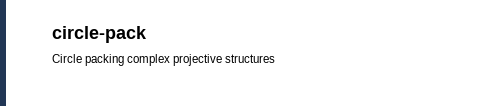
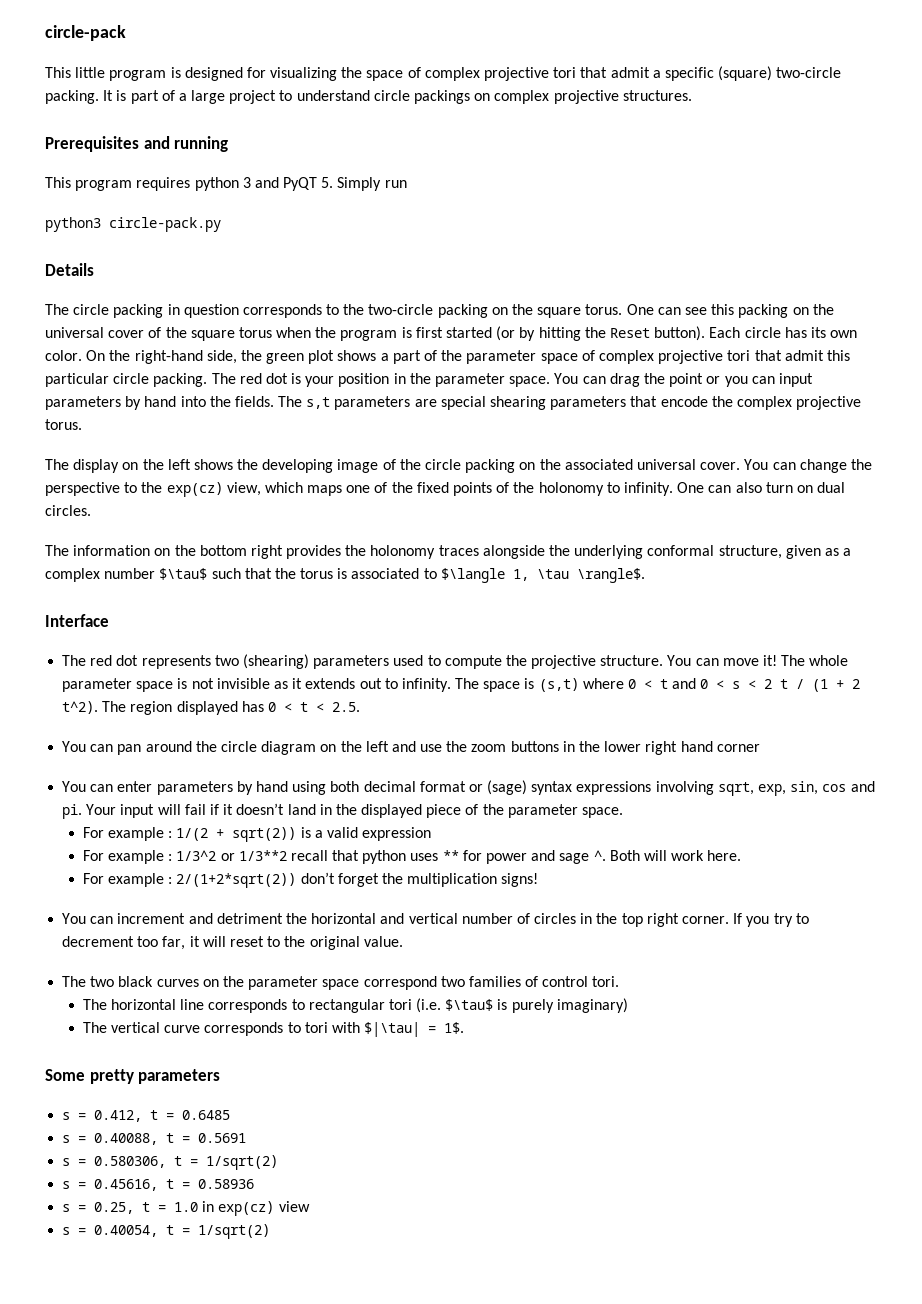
- Circle packing complex projective structures
+ This little program is designed for visualizing the space of complex projective tori that admit a specific (square) two-circle packing. It is part of a large project to understand circle packings on complex projective structures.
+ Prerequisites and running
+ This program requires python 3 and PyQT 5. Simply run
+ python3 circle-pack.py
+ Details
+ The circle packing in question corresponds to the two-circle packing on the square torus. One can see this packing on the universal cover of the square torus when the program is first started (or by hitting the Reset button). Each circle has its own color. On the right-hand side, the green plot shows a part of the parameter space of complex projective tori that admit this particular circle packing. The red dot is your position in the parameter space. You can drag the point or you can input parameters by hand into the fields. The s,t parameters are special shearing parameters that encode the complex projective torus.
+ The display on the left shows the developing image of the circle packing on the associated universal cover. You can change the perspective to the exp(cz) view, which maps one of the fixed points of the holonomy to infinity. One can also turn on dual circles.
+ The information on the bottom right provides the holonomy traces alongside the underlying conformal structure, given as a complex number $\tau$ such that the torus is associated to $\langle 1, \tau \rangle$.
+ Interface
+ The red dot represents two (shearing) parameters used to compute the projective structure. You can move it! The whole parameter space is not invisible as it extends out to infinity. The space is (s,t) where 0 < t and 0 < s < 2 t / (1 + 2 t^2). The region displayed has 0 < t < 2.5.
+ You can pan around the circle diagram on the left and use the zoom buttons in the lower right hand corner
+ You can enter parameters by hand using both decimal format or (sage) syntax expressions involving sqrt, exp, sin, cos and pi. Your input will fail if it doesn’t land in the displayed piece of the parameter space.
+ For example : 1/(2 + sqrt(2)) is a valid expression
+ For example : 1/3^2 or 1/3**2 recall that python uses ** for power and sage ^. Both will work here.
+ For example : 2/(1+2*sqrt(2)) don’t forget the multiplication signs!
+ You can increment and detriment the horizontal and vertical number of circles in the top right corner. If you try to decrement too far, it will reset to the original value.
+ The two black curves on the parameter space correspond two families of control tori.
+ The horizontal line corresponds to rectangular tori (i.e. $\tau$ is purely imaginary)
+ The vertical curve corresponds to tori with $|\tau| = 1$.
+ Some pretty parameters
+ s = 0.412, t = 0.6485
+ s = 0.40088, t = 0.5691
+ s = 0.580306, t = 1/sqrt(2)
+ s = 0.45616, t = 0.58936
+ s = 0.25, t = 1.0 in exp(cz) view
+ s = 0.40054, t = 1/sqrt(2)

